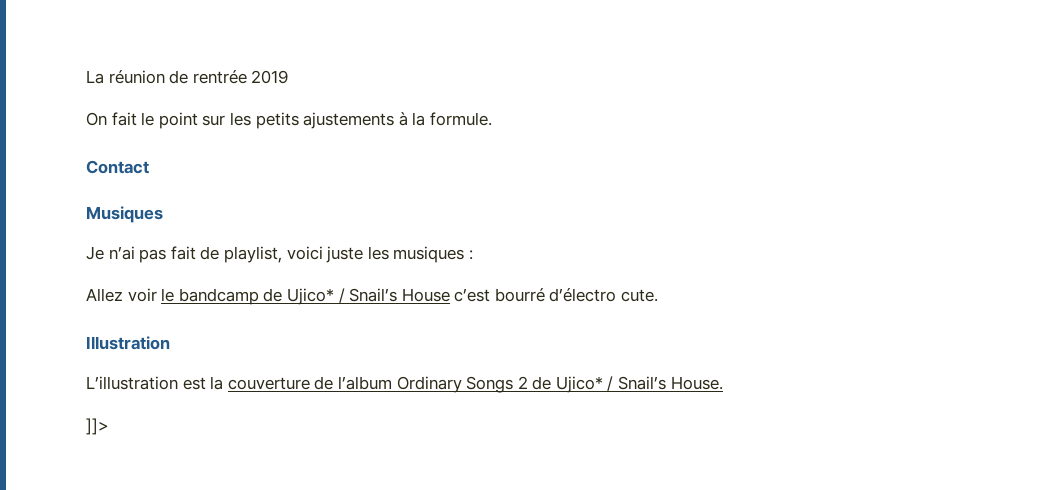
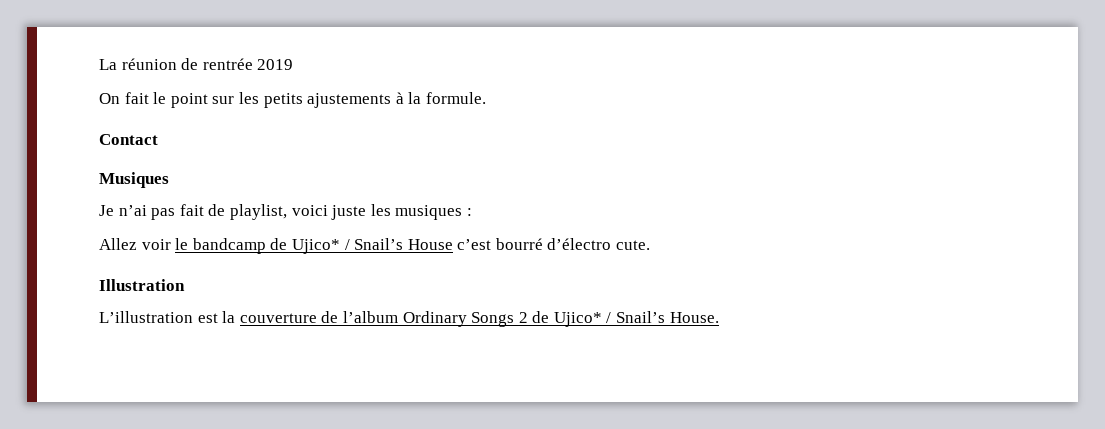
- ]]>

